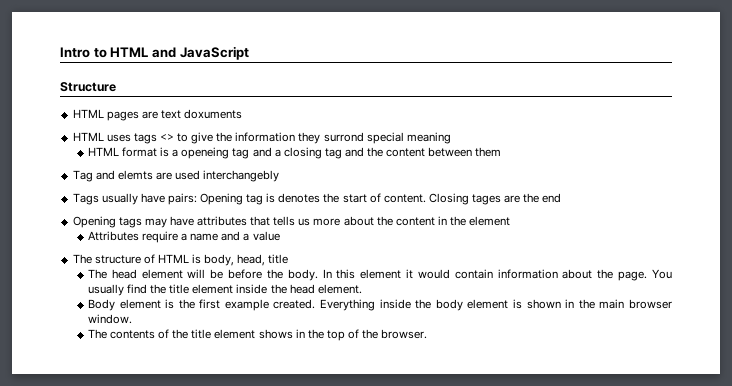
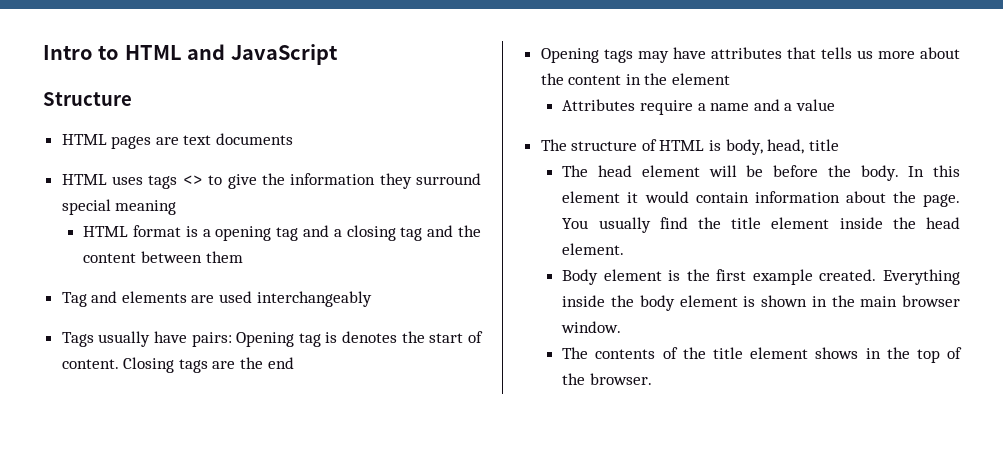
- HTML pages are text doxuments
+ HTML pages are text documents
- HTML uses tags <> to give the information they surrond special meaning
+ HTML uses tags <> to give the information they surround special meaning
- HTML format is a openeing tag and a closing tag and the content between them
+ HTML format is a opening tag and a closing tag and the content between them
- Tag and elemts are used interchangebly
+ Tag and elements are used interchangeably
- Closing tages are the end
+ Closing tags are the end

